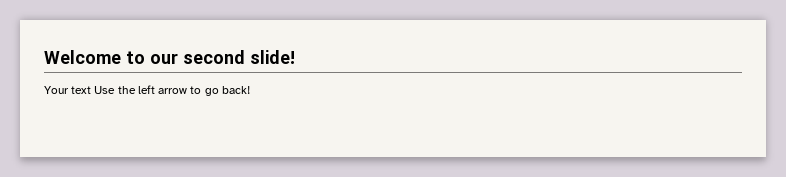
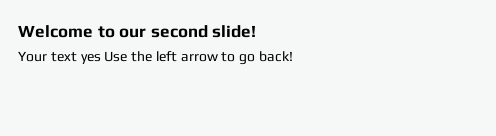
- Your text Use the left arrow to go back!
+ Your text yes Use the left arrow to go back!

